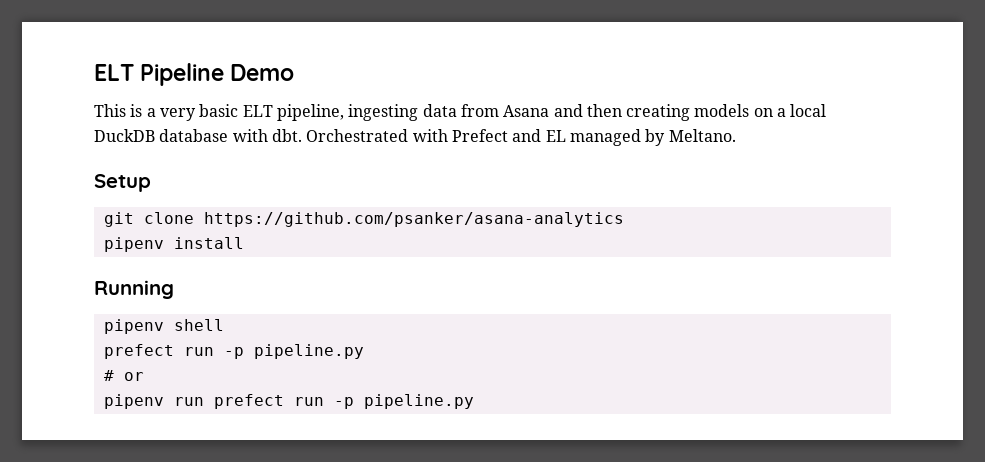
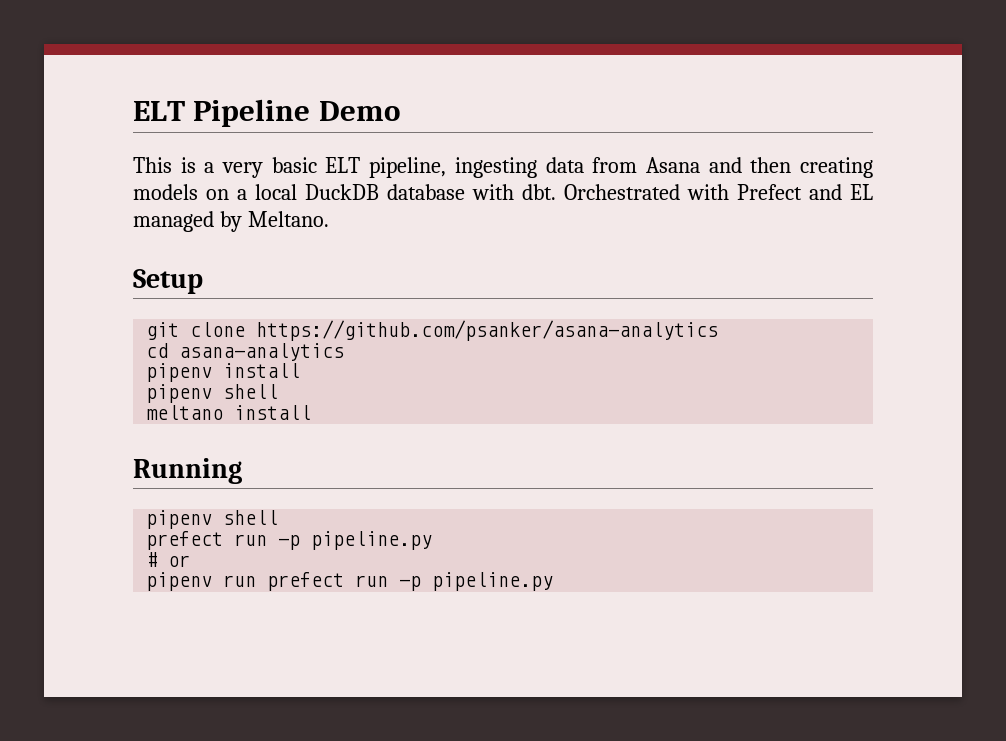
+ cd asana-analytics
  pipenv install
+ pipenv shell
+ meltano install

